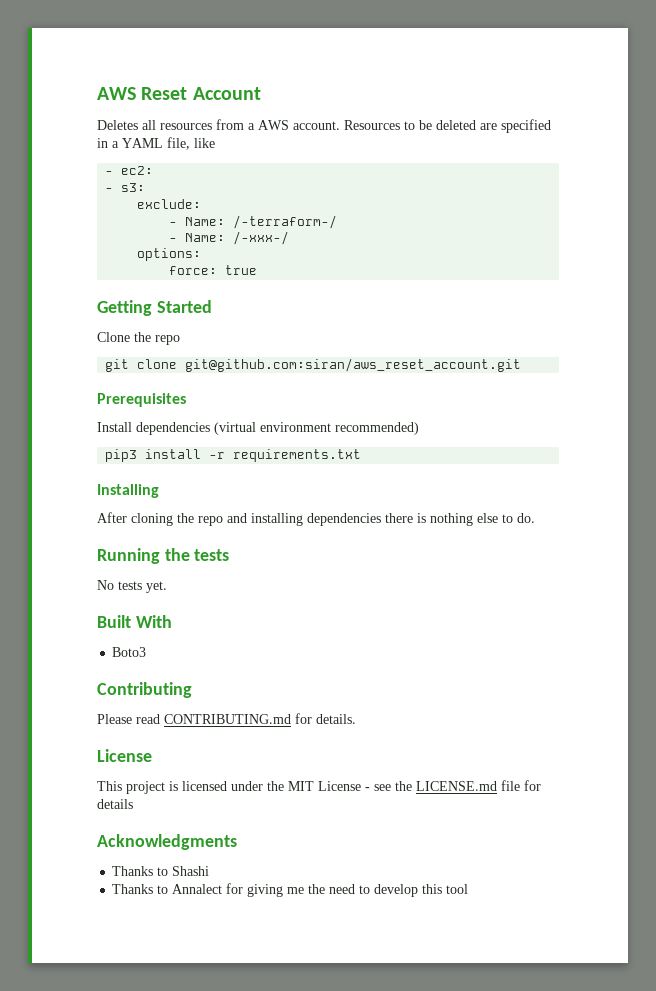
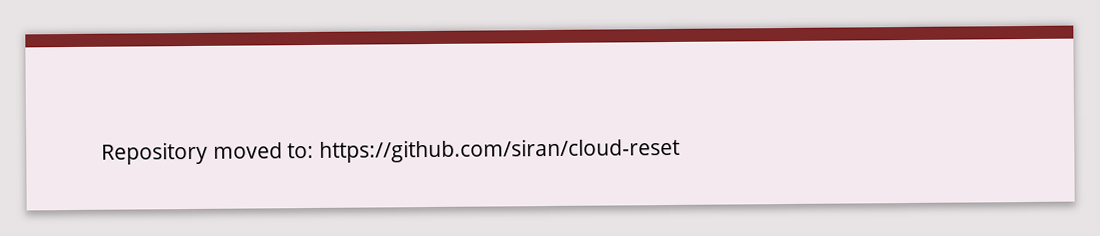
- AWS Reset Account
- Deletes all resources from a AWS account. Resources to be deleted are specified in a YAML file, like
- - ec2:
- - s3:
- exclude:
- - Name: /-terraform-/
- - Name: /-xxx-/
- options:
- force: true
- Getting Started
- Clone the repo
- git clone git@github.com:siran/aws_reset_account.git
- Prerequisites
- Install dependencies (virtual environment recommended)
- pip3 install -r requirements.txt
- Installing
- After cloning the repo and installing dependencies there is nothing else to do.
- Running the tests
- No tests yet.
- Built With
- Boto3
- Contributing
- Please read CONTRIBUTING.md for details.
- License
- This project is licensed under the MIT License - see the LICENSE.md file for details
- Acknowledgments
- Thanks to Shashi
- Thanks to Annalect for giving me the need to develop this tool
+ Repository moved to: https://github.com/siran/cloud-reset

